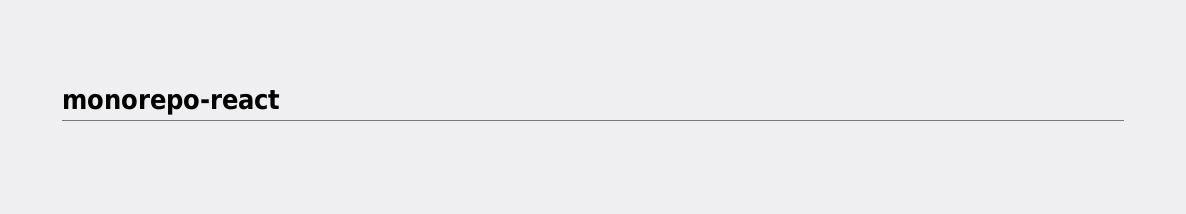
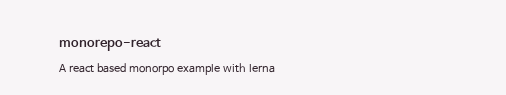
+ A react based monorpo example with lerna

